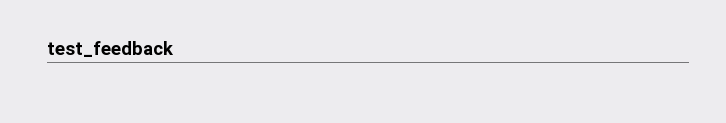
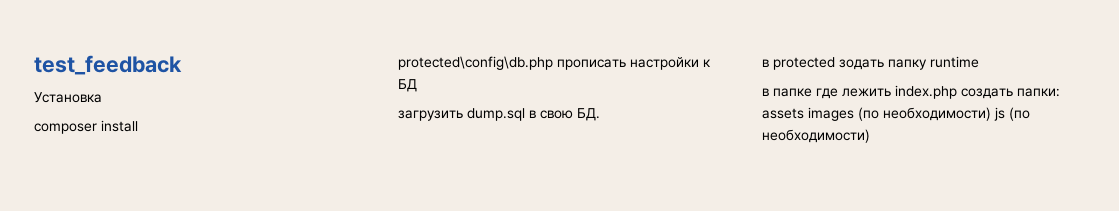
+ Установка
+ composer install
+ protected\config\db.php прописать настройки к БД
+ загрузить dump.sql в свою БД.
+ в protected зодать папку runtime
+ в папке где лежить index.php создать папки: assets images (по необходимости) js (по необходимости)

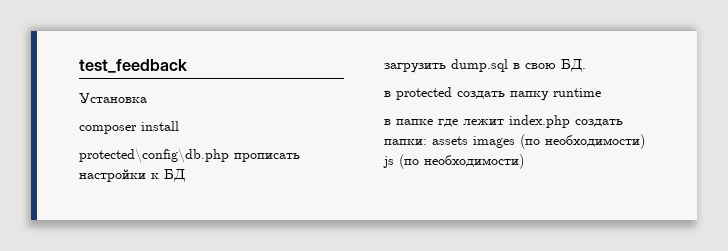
- в protected зодать папку runtime
+ в protected создать папку runtime
- в папке где лежить index.php создать папки: assets images (по необходимости) js (по необходимости)
+ в папке где лежит index.php создать папки: assets images (по необходимости) js (по необходимости)

